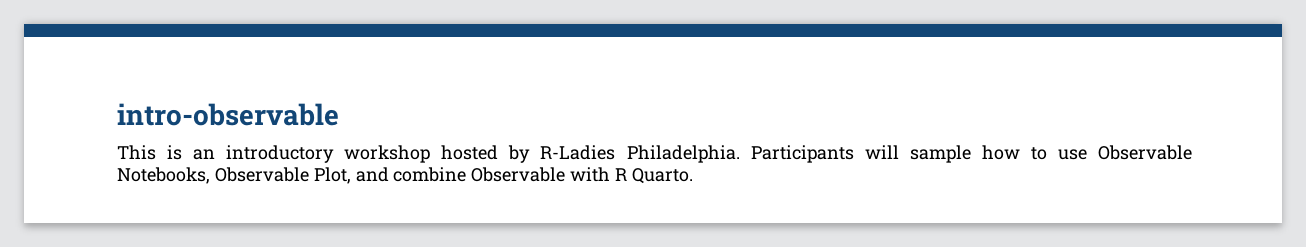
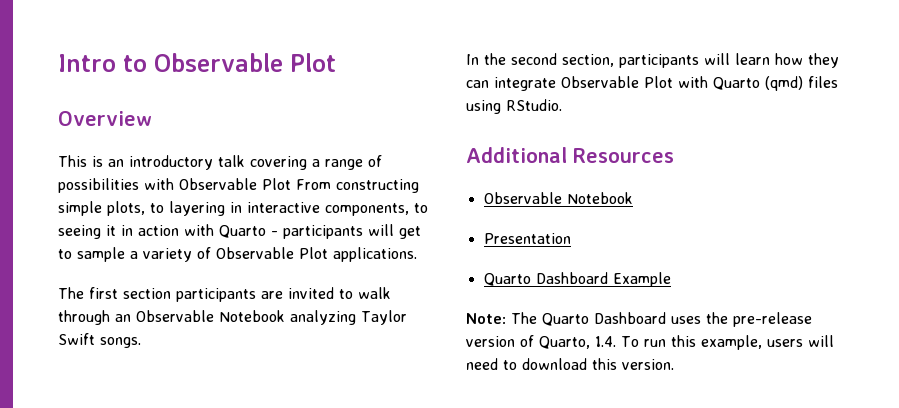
- intro-observable
+ Intro to Observable Plot
+ Overview
- This is an introductory workshop hosted by R-Ladies Philadelphia. Participants will sample how to use Observable Notebooks, Observable Plot, and combine Observable with R Quarto.
+ This is an introductory talk covering a range of possibilities with Observable Plot From constructing simple plots, to layering in interactive components, to seeing it in action with Quarto - participants will get to sample a variety of Observable Plot applications.
+ The first section participants are invited to walk through an Observable Notebook analyzing Taylor Swift songs.
+ In the second section, participants will learn how they can integrate Observable Plot with Quarto (qmd) files using RStudio.
+ Additional Resources
+ Observable Notebook
+ Presentation
+ Quarto Dashboard Example
+ Note: The Quarto Dashboard uses the pre-release version of Quarto, 1.4. To run this example, users will need to download this version.

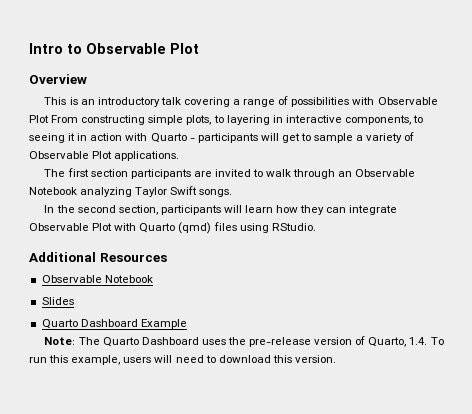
- Presentation
+ Slides

